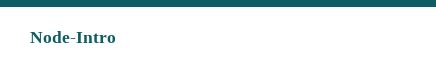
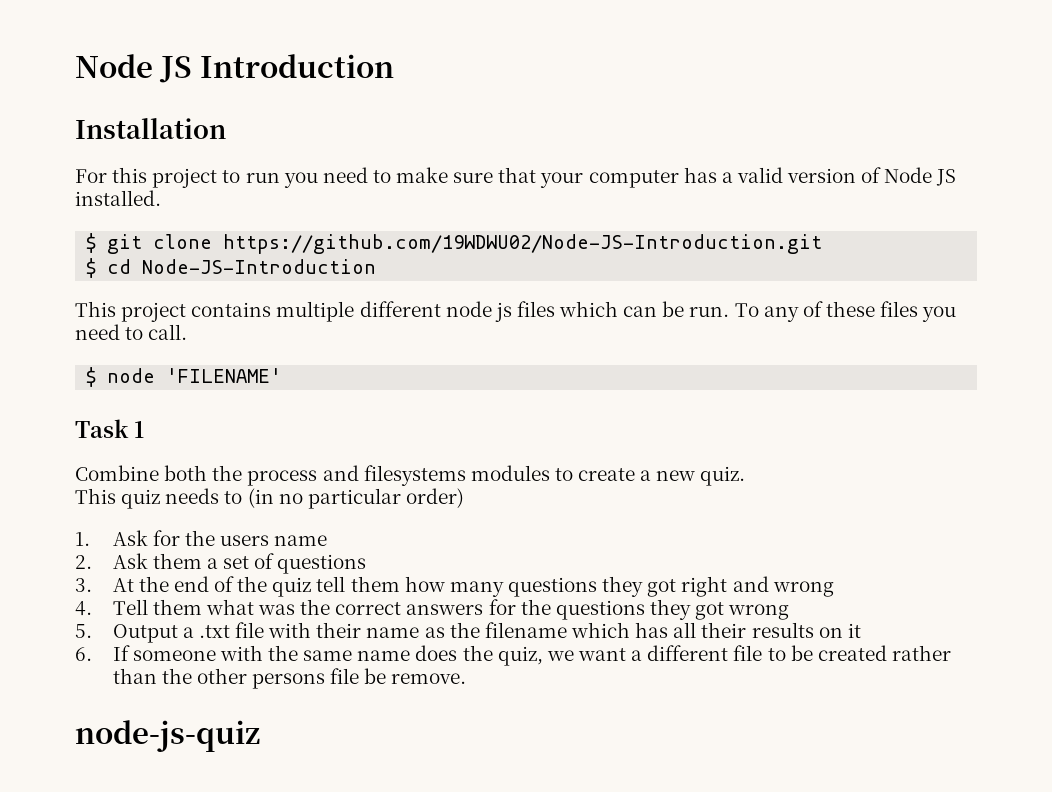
- Node-Intro
+ Node JS Introduction
+ Installation
+ For this project to run you need to make sure that your computer has a valid version of Node JS installed.
+ $ git clone https://github.com/19WDWU02/Node-JS-Introduction.git
+ $ cd Node-JS-Introduction
+ This project contains multiple different node js files which can be run. To any of these files you need to call.
+ $ node 'FILENAME'
+ Task 1
+ Combine both the process and filesystems modules to create a new quiz.
+ This quiz needs to (in no particular order)
+ 1. Ask for the users name
+ 2. Ask them a set of questions
+ 3. At the end of the quiz tell them how many questions they got right and wrong
+ 4. Tell them what was the correct answers for the questions they got wrong
+ 5. Output a .txt file with their name as the filename which has all their results on it
+ 6. If someone with the same name does the quiz, we want a different file to be created rather than the other persons file be remove.
+ node-js-quiz

